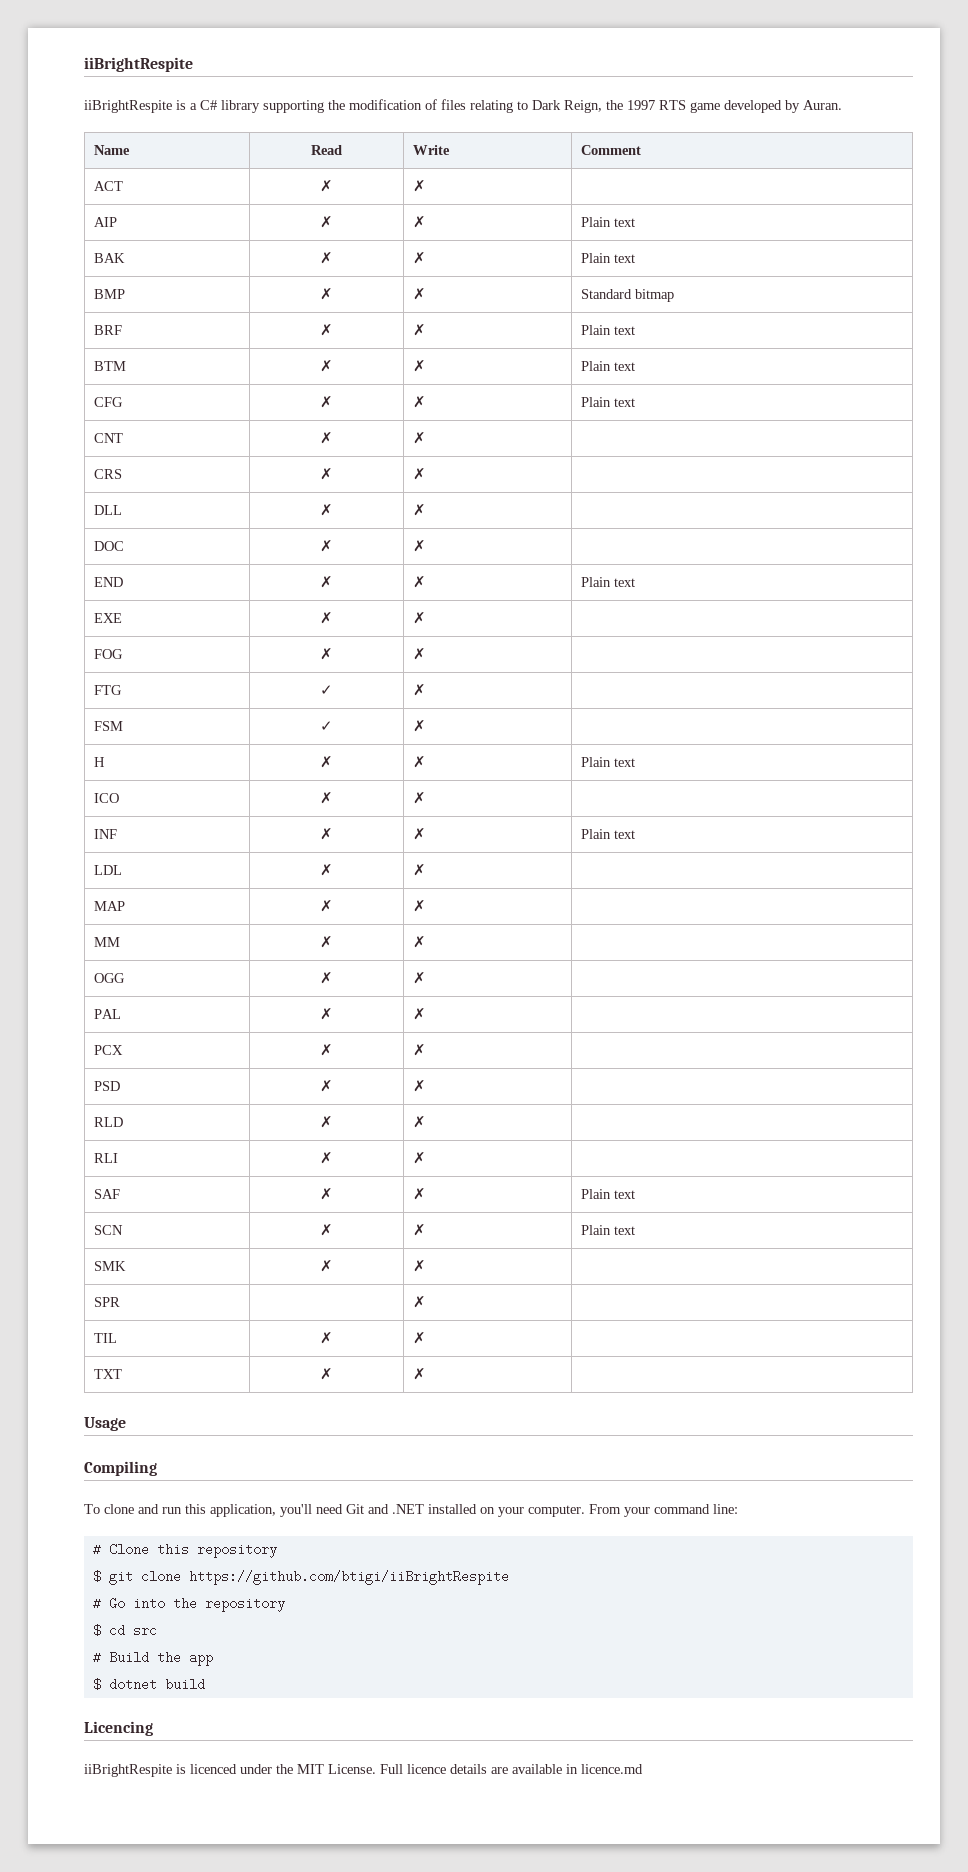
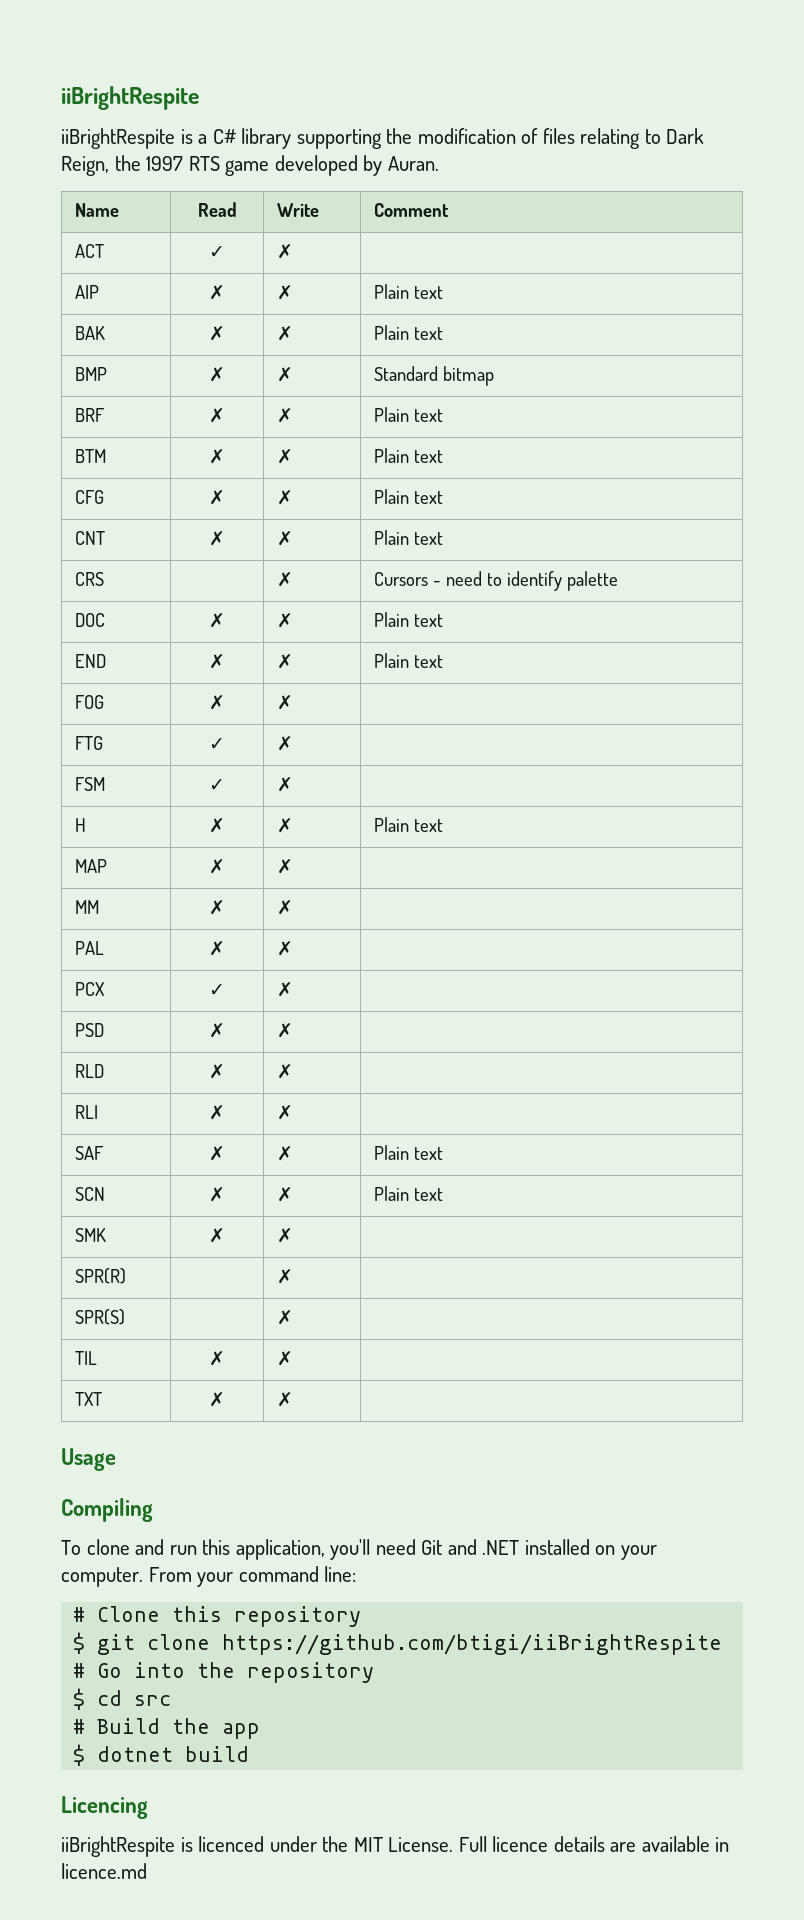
- ACT | ✗ | ✗ |
+ ACT | ✓ | ✗ |
- CNT | ✗ | ✗ |
+ CNT | ✗ | ✗ | Plain text
- CRS | ✗ | ✗ |
- DLL | ✗ | ✗ |
+ CRS | | ✗ | Cursors - need to identify palette
- DOC | ✗ | ✗ |
+ DOC | ✗ | ✗ | Plain text
- EXE | ✗ | ✗ |
- ICO | ✗ | ✗ |
- INF | ✗ | ✗ | Plain text
- LDL | ✗ | ✗ |
- OGG | ✗ | ✗ |
- PCX | ✗ | ✗ |
+ PCX | ✓ | ✗ |
- SPR | | ✗ |
+ SPR(R) | | ✗ |
+ SPR(S) | | ✗ |

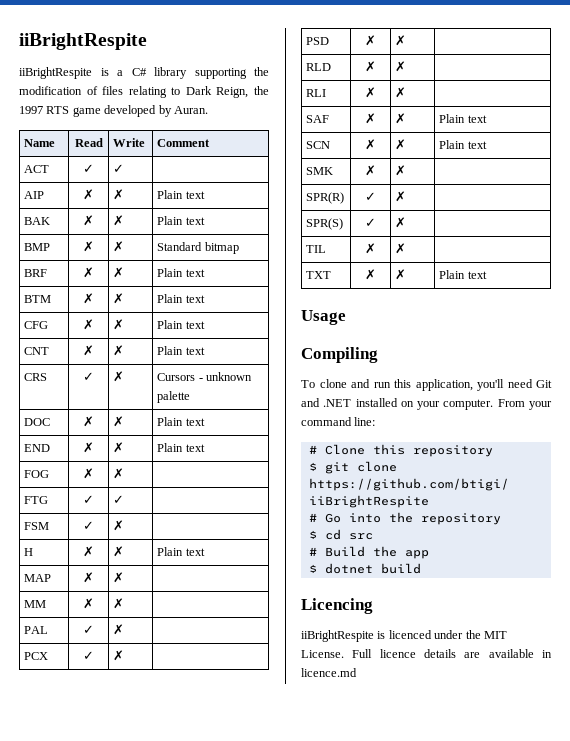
- ACT | ✓ | ✗ |
+ ACT | ✓ | ✓ |
- CRS | | ✗ | Cursors - need to identify palette
+ CRS | ✓ | ✗ | Cursors - unknown palette
- FTG | ✓ | ✗ |
+ FTG | ✓ | ✓ |
- PAL | ✗ | ✗ |
+ PAL | ✓ | ✗ |
- SPR(R) | | ✗ |
+ SPR(R) | ✓ | ✗ |
- SPR(S) | | ✗ |
+ SPR(S) | ✓ | ✗ |
- TXT | ✗ | ✗ |
+ TXT | ✗ | ✗ | Plain text

